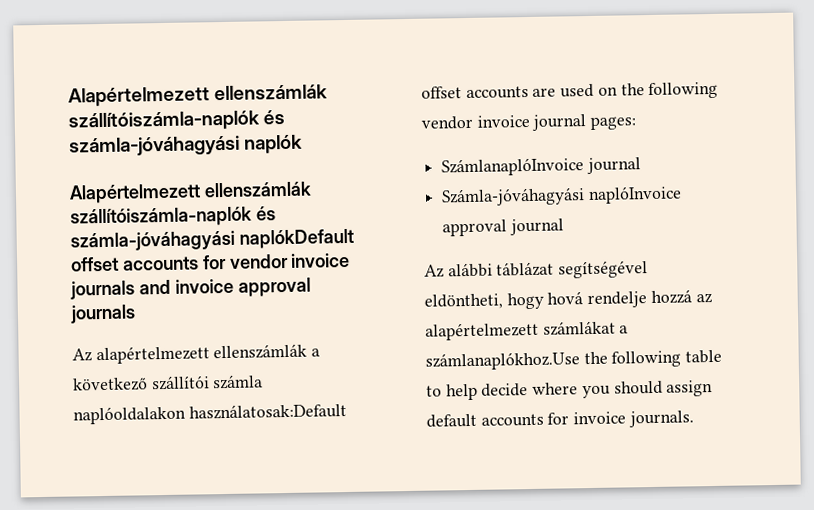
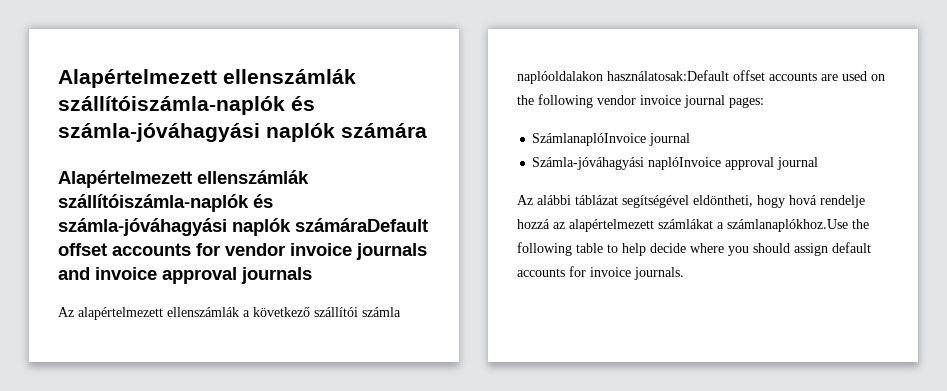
- Alapértelmezett ellenszámlák szállítóiszámla-naplók és számla-jóváhagyási naplók
- Alapértelmezett ellenszámlák szállítóiszámla-naplók és számla-jóváhagyási naplókDefault offset accounts for vendor invoice journals and invoice approval journals
+ Alapértelmezett ellenszámlák szállítóiszámla-naplók és számla-jóváhagyási naplók számára
+ Alapértelmezett ellenszámlák szállítóiszámla-naplók és számla-jóváhagyási naplók számáraDefault offset accounts for vendor invoice journals and invoice approval journals

